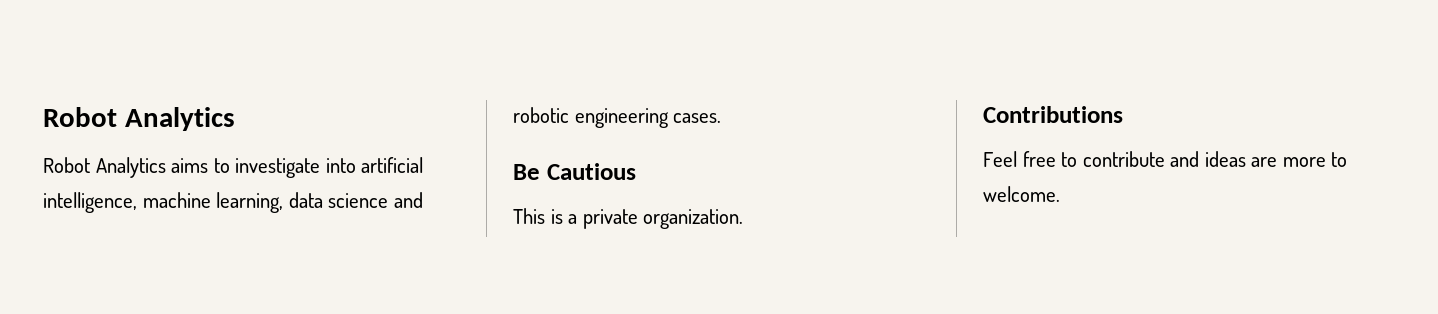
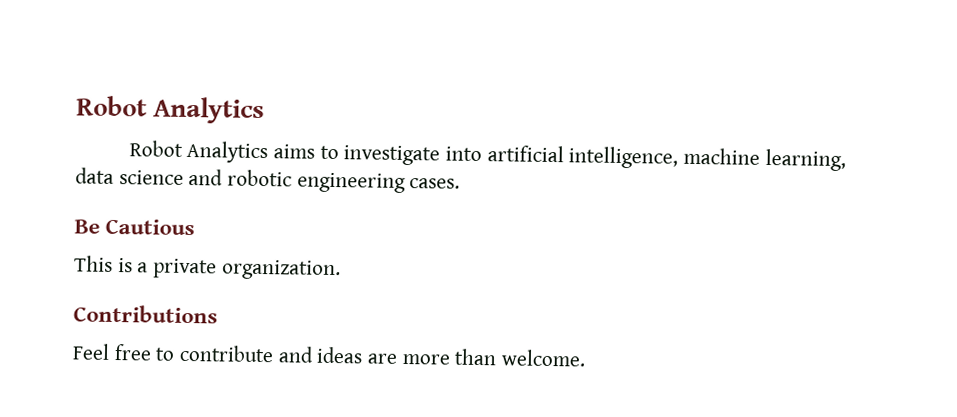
- Feel free to contribute and ideas are more to welcome.
+ Feel free to contribute and ideas are more than welcome.

